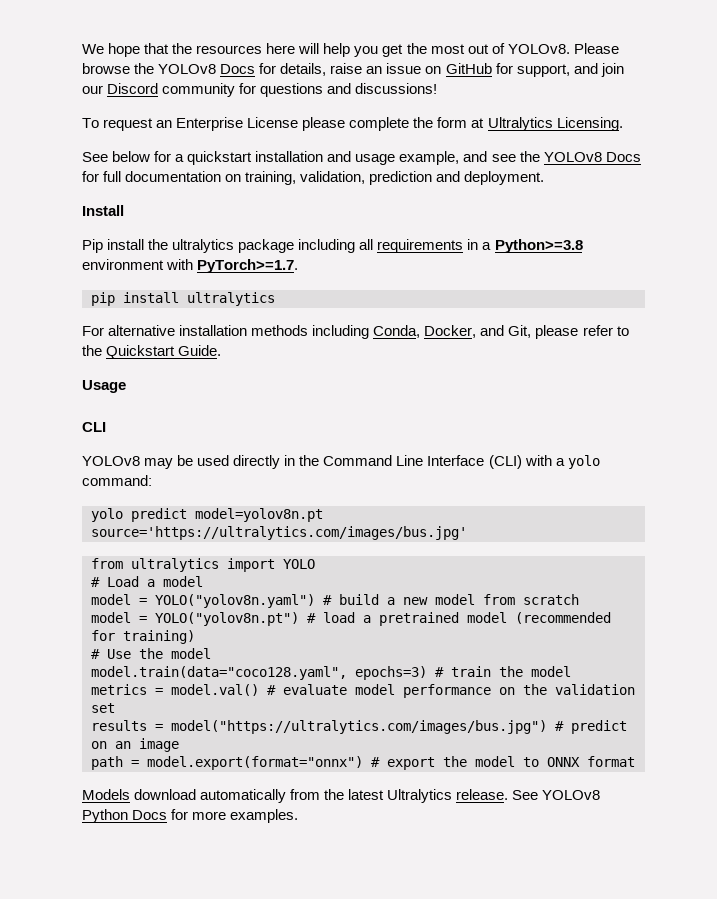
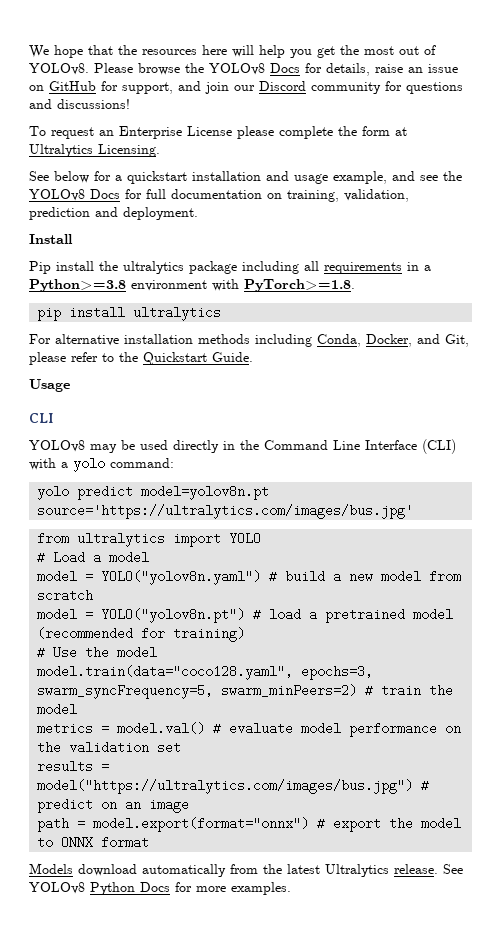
- Pip install the ultralytics package including all requirements in a Python>=3.8 environment with PyTorch>=1.7.
+ Pip install the ultralytics package including all requirements in a Python>=3.8 environment with PyTorch>=1.8.
- model.train(data="coco128.yaml", epochs=3) # train the model
+ model.train(data="coco128.yaml", epochs=3, swarm_syncFrequency=5, swarm_minPeers=2) # train the model

